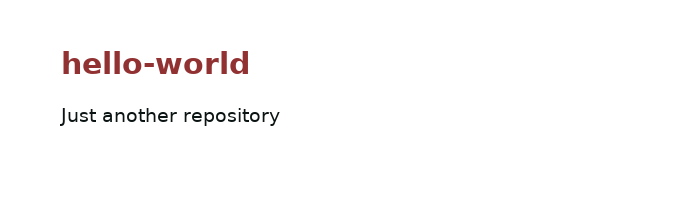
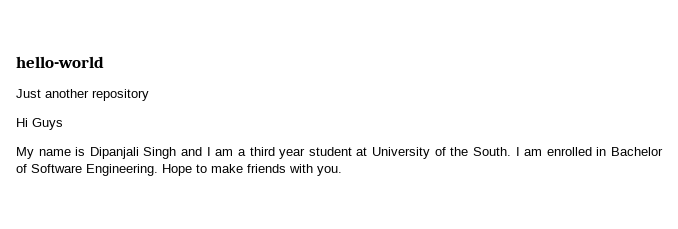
+ Hi Guys
+ My name is Dipanjali Singh and I am a third year student at University of the South. I am enrolled in Bachelor of Software Engineering. Hope to make friends with you.

